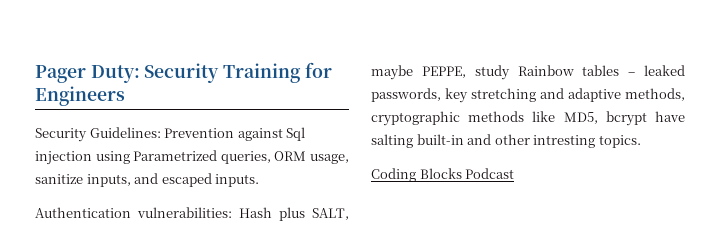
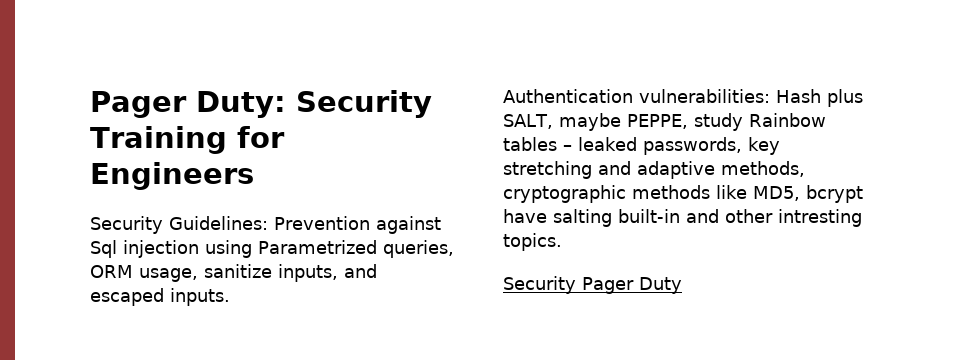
- Coding Blocks Podcast
+ Security Pager Duty

